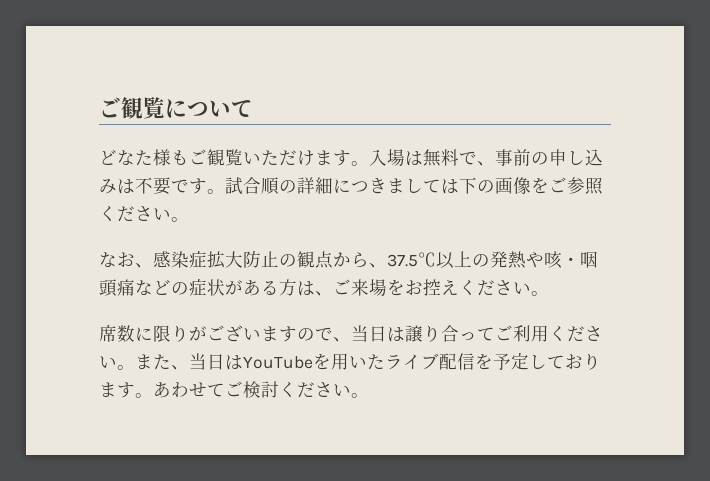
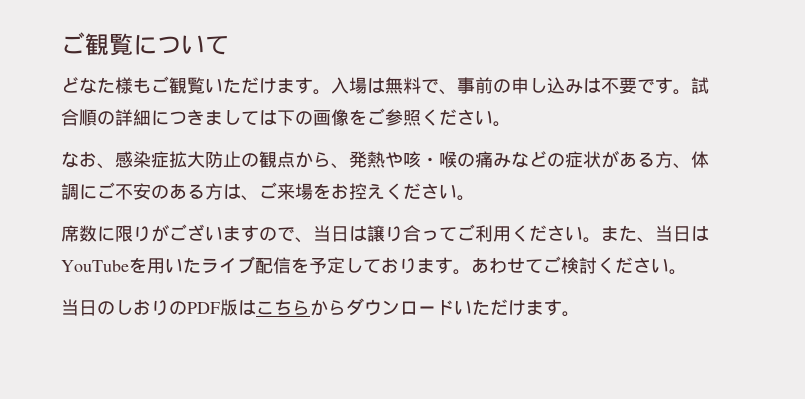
- なお、感染症拡大防止の観点から、37.5℃以上の発熱や咳・咽頭痛などの症状がある方は、ご来場をお控えください。
+ なお、感染症拡大防止の観点から、発熱や咳・喉の痛みなどの症状がある方、体調にご不安のある方は、ご来場をお控えください。
+ 当日のしおりのPDF版はこちらからダウンロードいただけます。

